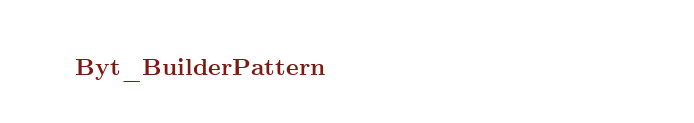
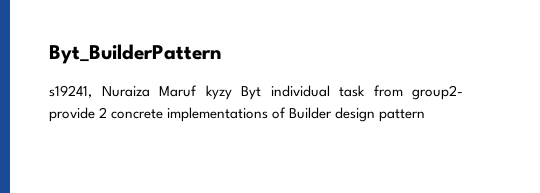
+ s19241, Nuraiza Maruf kyzy Byt individual task from group2- provide 2 concrete implementations of Builder design pattern

